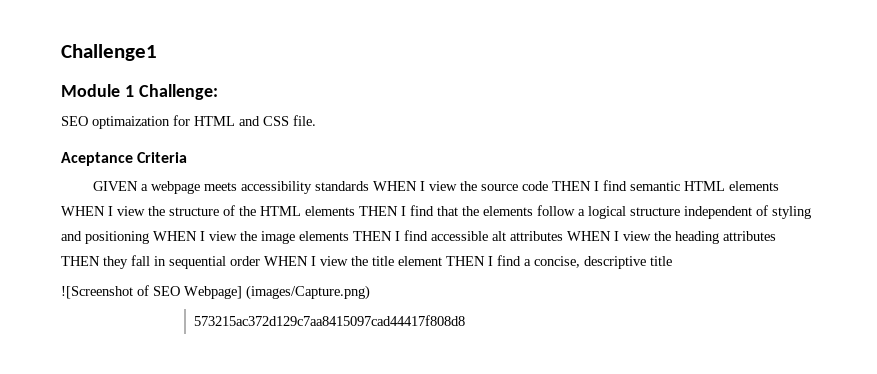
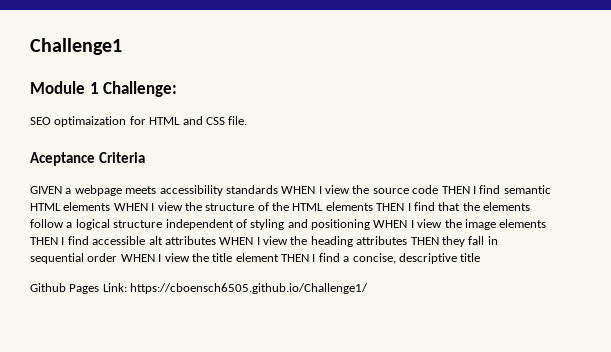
- ![Screenshot of SEO Webpage] (images/Capture.png)
- 573215ac372d129c7aa8415097cad44417f808d8
+ Github Pages Link: https://cboensch6505.github.io/Challenge1/

